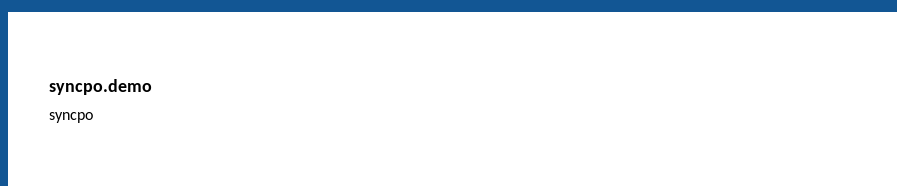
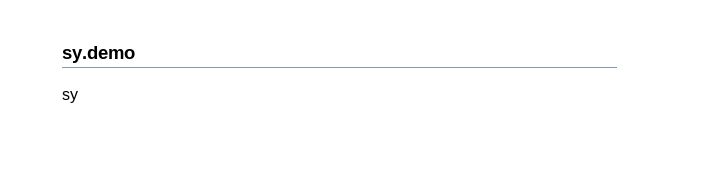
- syncpo.demo
- syncpo
+ sy.demo
+ sy

